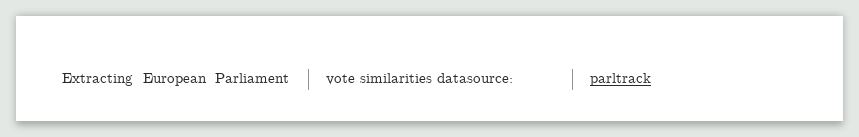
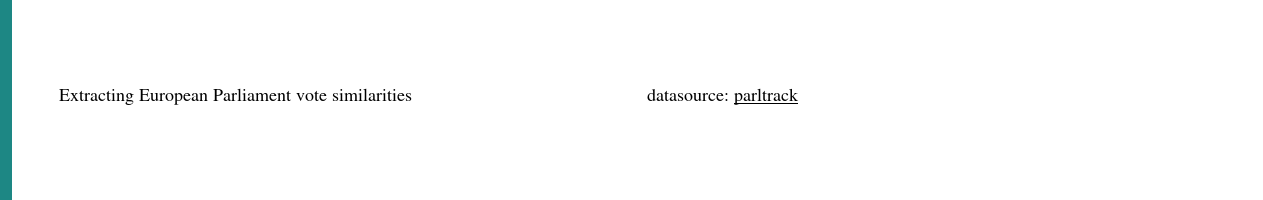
- Extracting European Parliament vote similarities datasource: parltrack
+ Extracting European Parliament vote similarities
+ datasource: parltrack

